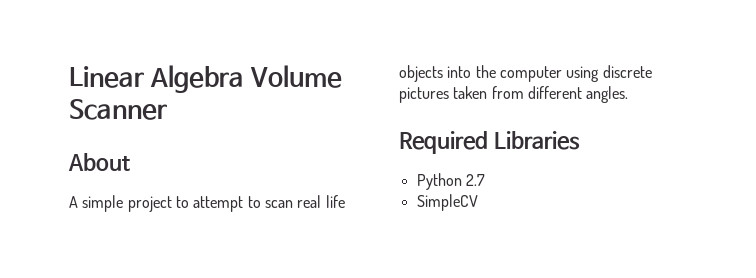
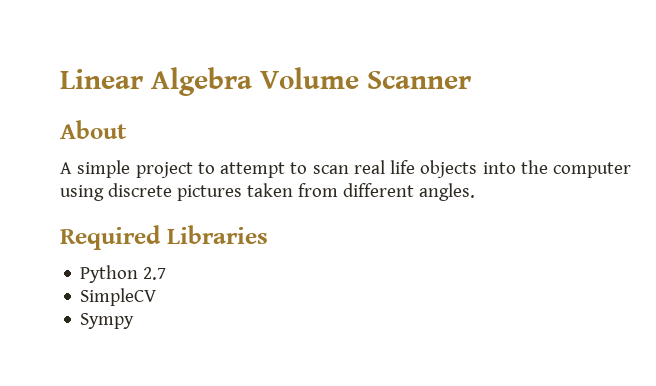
+ Sympy

